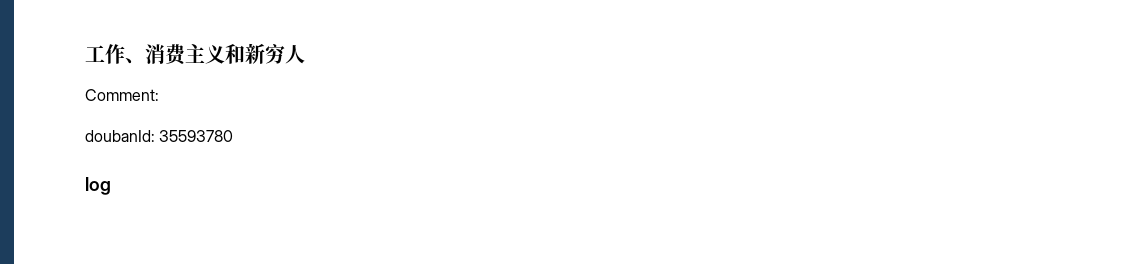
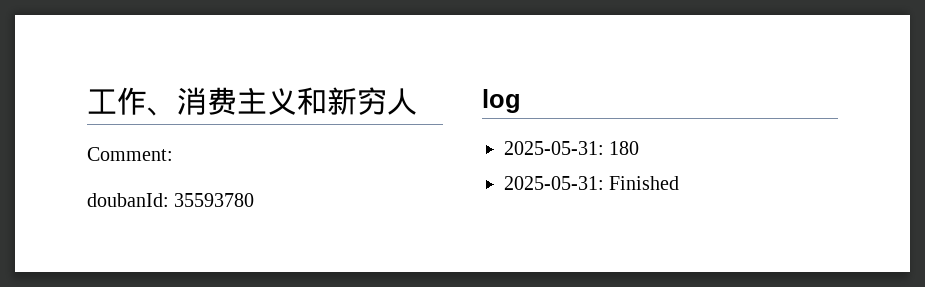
+ 2025-05-31: 180
+ 2025-05-31: Finished

